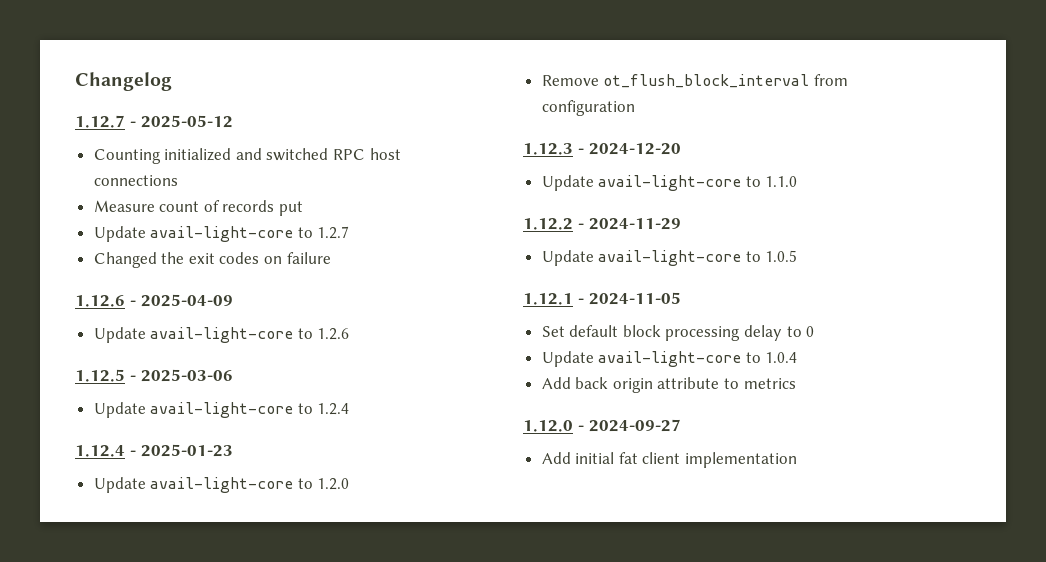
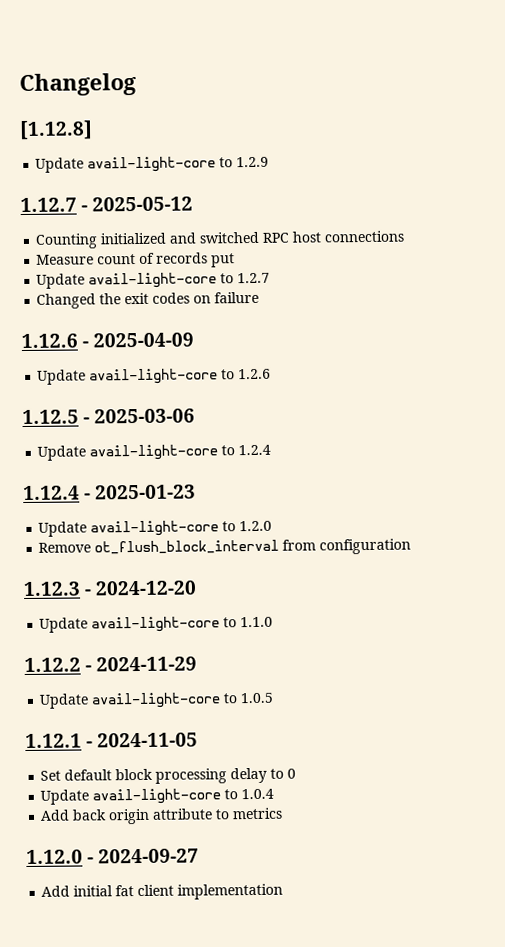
+ [1.12.8]
+ Update avail-light-core to 1.2.9

